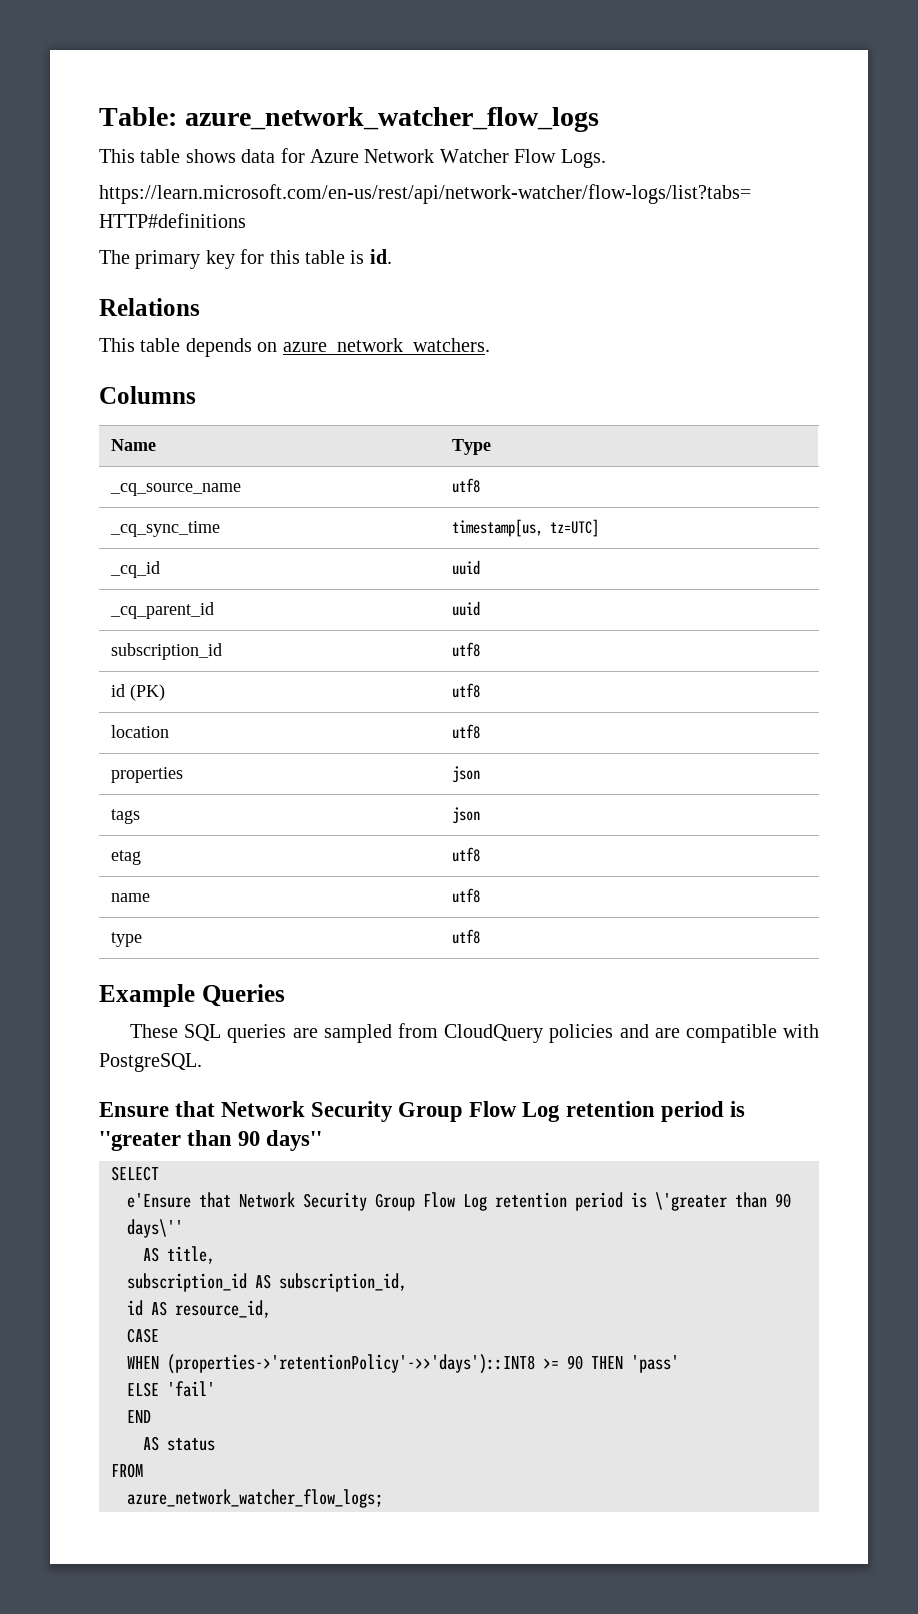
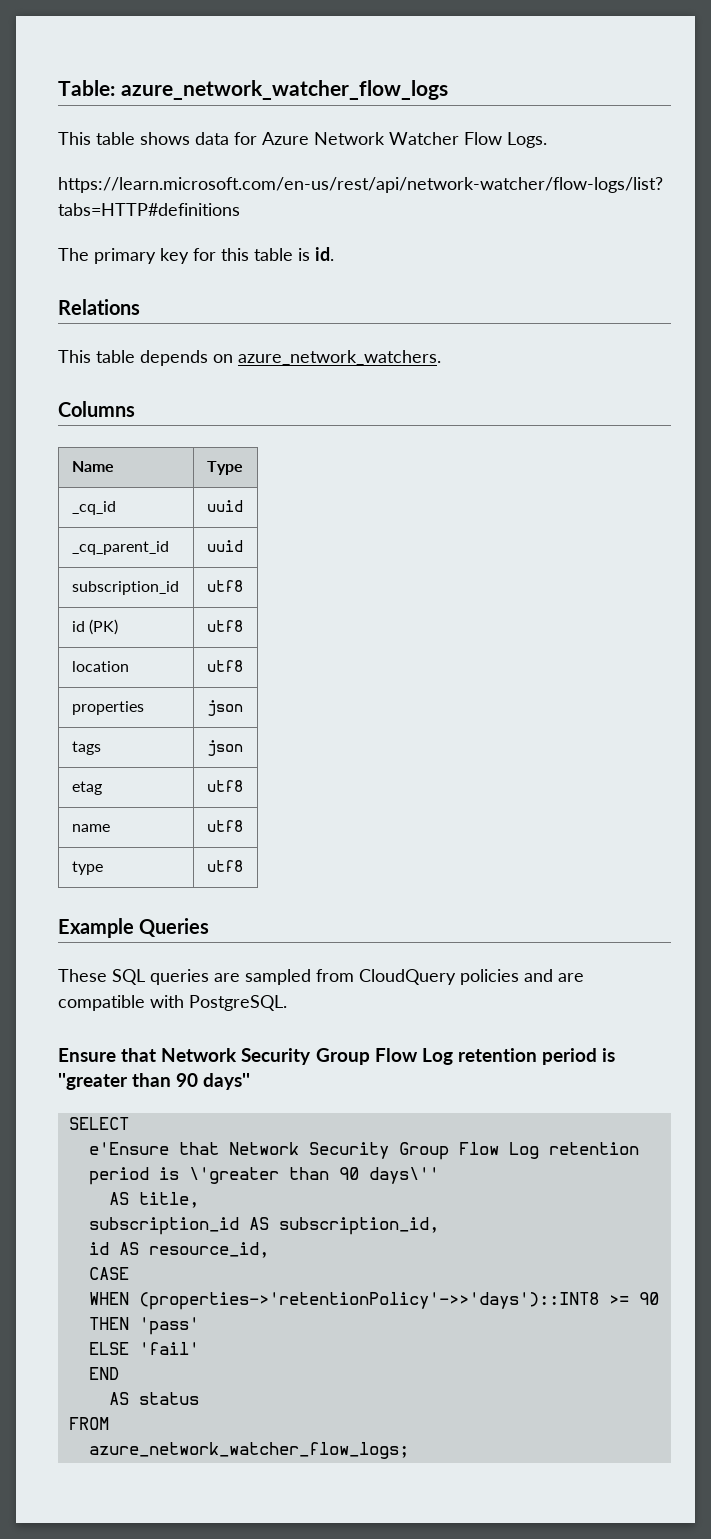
- _cq_source_name | utf8
- _cq_sync_time | timestamp[us, tz=UTC]

